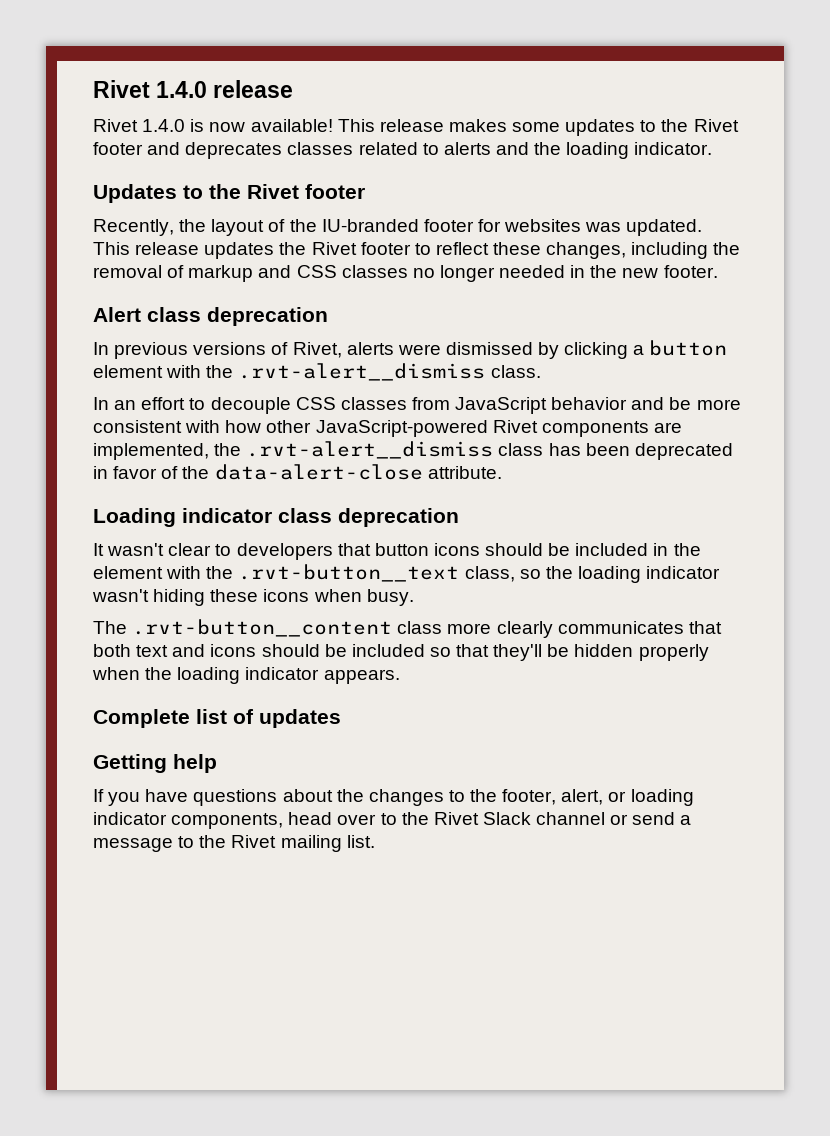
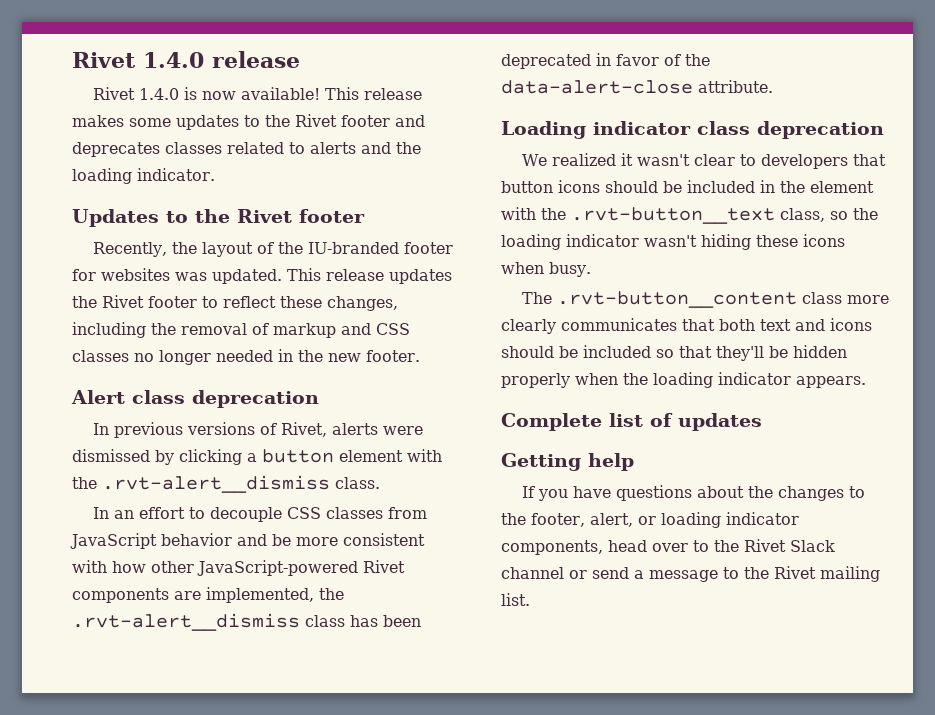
- It wasn't clear to developers that button icons should be included in the element with the .rvt-button__text class, so the loading indicator wasn't hiding these icons when busy.
+ We realized it wasn't clear to developers that button icons should be included in the element with the .rvt-button__text class, so the loading indicator wasn't hiding these icons when busy.

